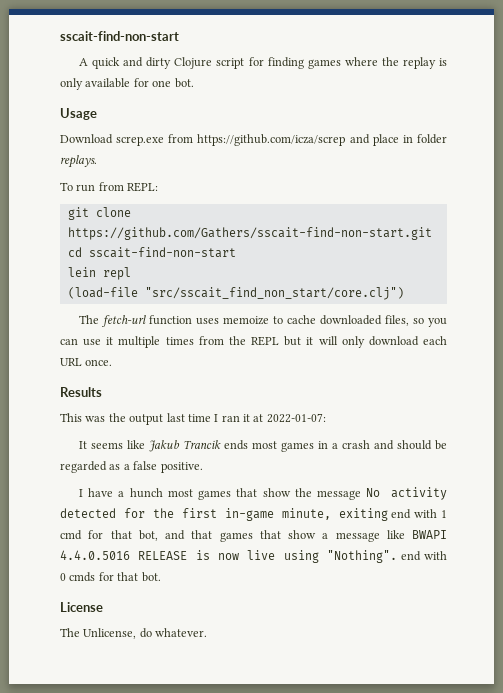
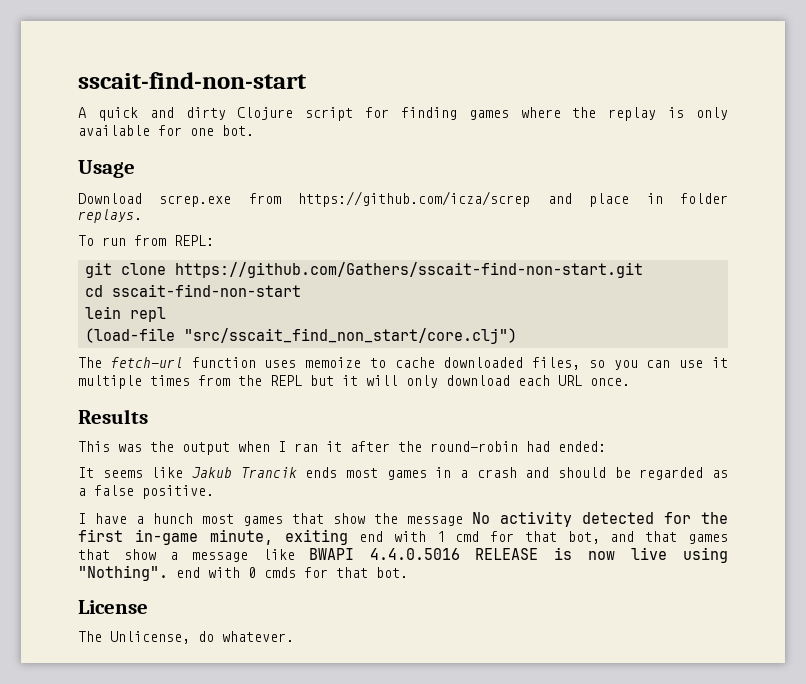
- This was the output last time I ran it at 2022-01-07:
+ This was the output when I ran it after the round-robin had ended:

